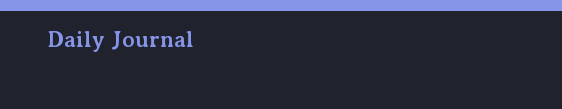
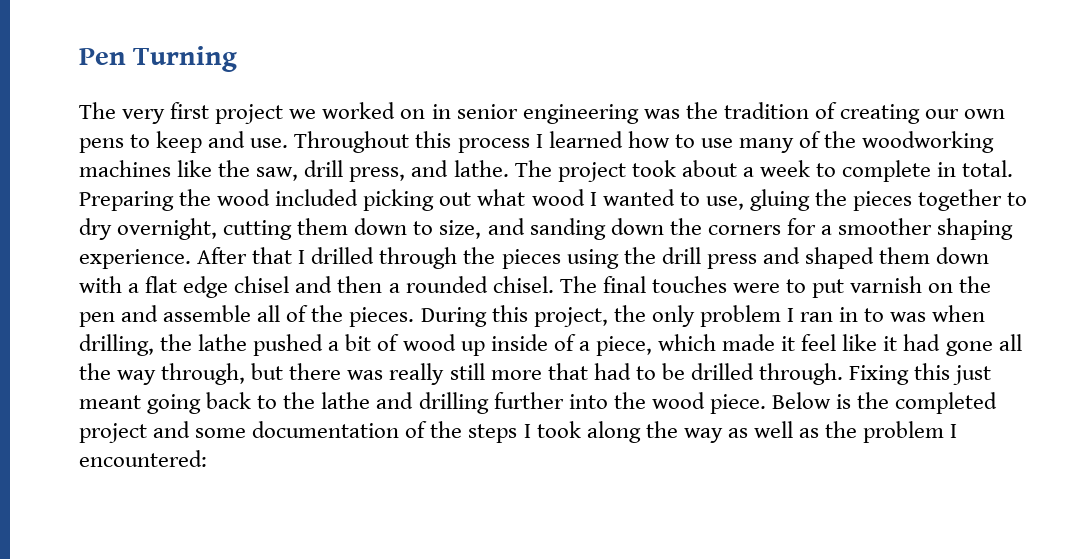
- Daily Journal
+ Pen Turning
+ The very first project we worked on in senior engineering was the tradition of creating our own pens to keep and use. Throughout this process I learned how to use many of the woodworking machines like the saw, drill press, and lathe. The project took about a week to complete in total. Preparing the wood included picking out what wood I wanted to use, gluing the pieces together to dry overnight, cutting them down to size, and sanding down the corners for a smoother shaping experience. After that I drilled through the pieces using the drill press and shaped them down with a flat edge chisel and then a rounded chisel. The final touches were to put varnish on the pen and assemble all of the pieces. During this project, the only problem I ran in to was when drilling, the lathe pushed a bit of wood up inside of a piece, which made it feel like it had gone all the way through, but there was really still more that had to be drilled through. Fixing this just meant going back to the lathe and drilling further into the wood piece. Below is the completed project and some documentation of the steps I took along the way as well as the problem I encountered:

